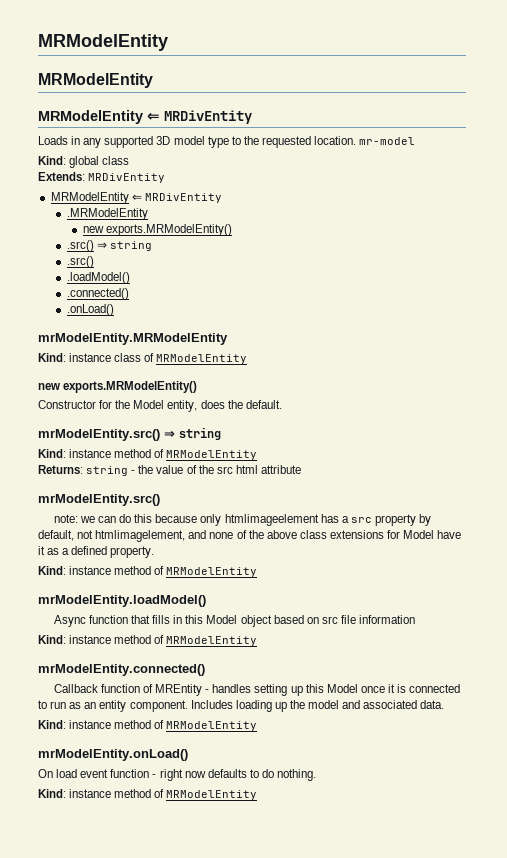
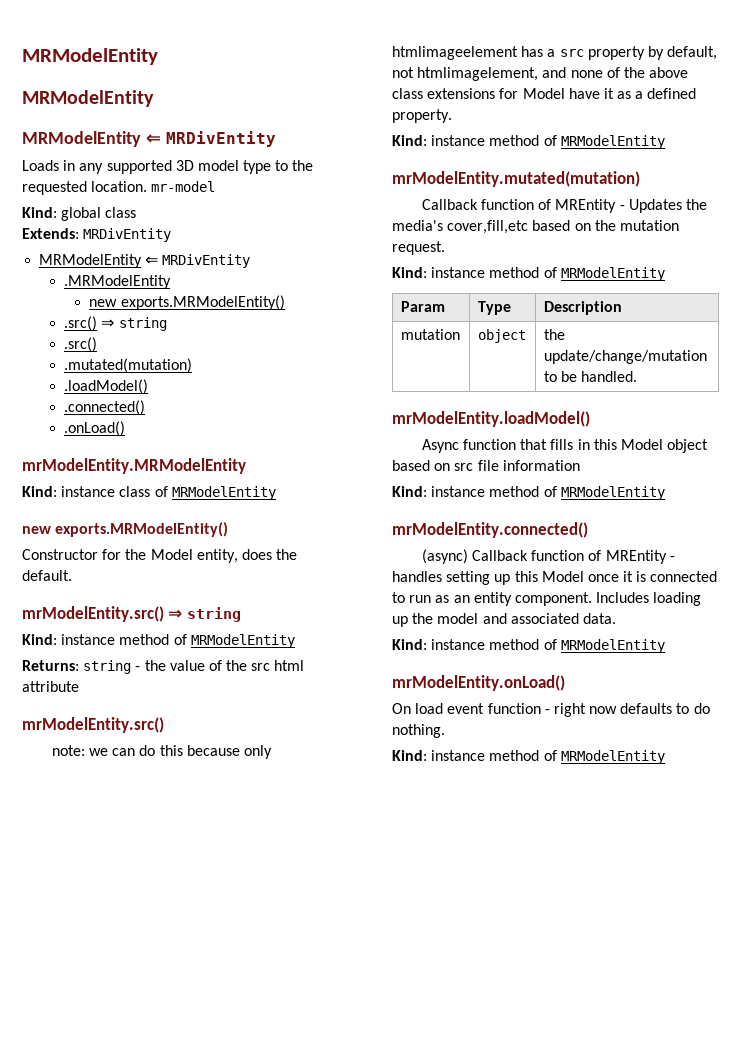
+ .mutated(mutation)
+ mrModelEntity.mutated(mutation)
+ Callback function of MREntity - Updates the media's cover,fill,etc based on the mutation request.
+ Kind: instance method of MRModelEntity
+ Param | Type | Description
+ mutation | object | the update/change/mutation to be handled.
- Callback function of MREntity - handles setting up this Model once it is connected to run as an entity component.
+ (async) Callback function of MREntity - handles setting up this Model once it is connected to run as an entity component.

